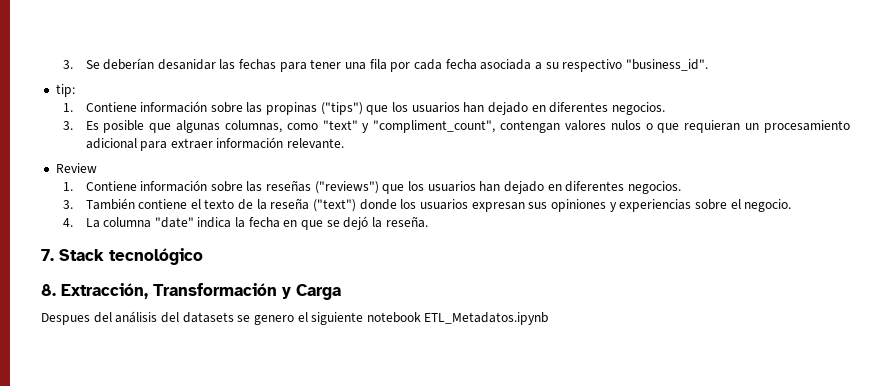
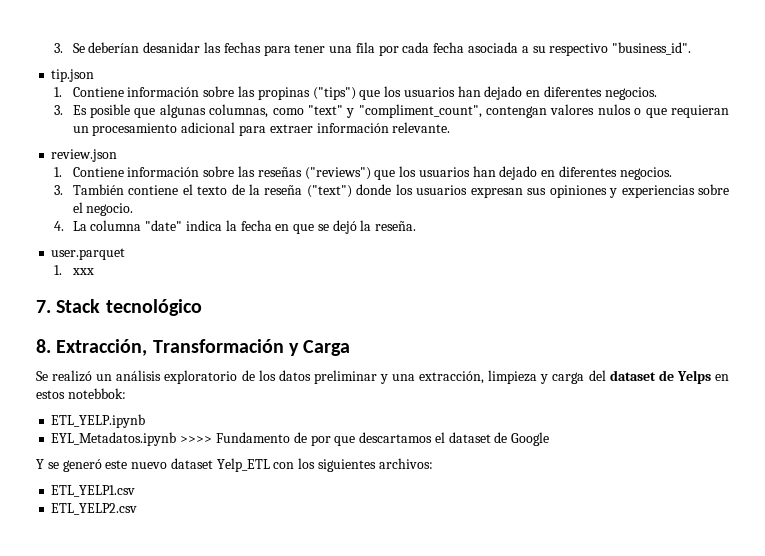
- tip:
+ tip.json
- Review
+ review.json
+ user.parquet
+ 1. xxx
- Despues del análisis del datasets se genero el siguiente notebook ETL_Metadatos.ipynb
+ Se realizó un análisis exploratorio de los datos preliminar y una extracción, limpieza y carga del dataset de Yelps en estos notebbok:
+ ETL_YELP.ipynb
+ EYL_Metadatos.ipynb >>>> Fundamento de por que descartamos el dataset de Google
+ Y se generó este nuevo dataset Yelp_ETL con los siguientes archivos:
+ ETL_YELP1.csv
+ ETL_YELP2.csv

